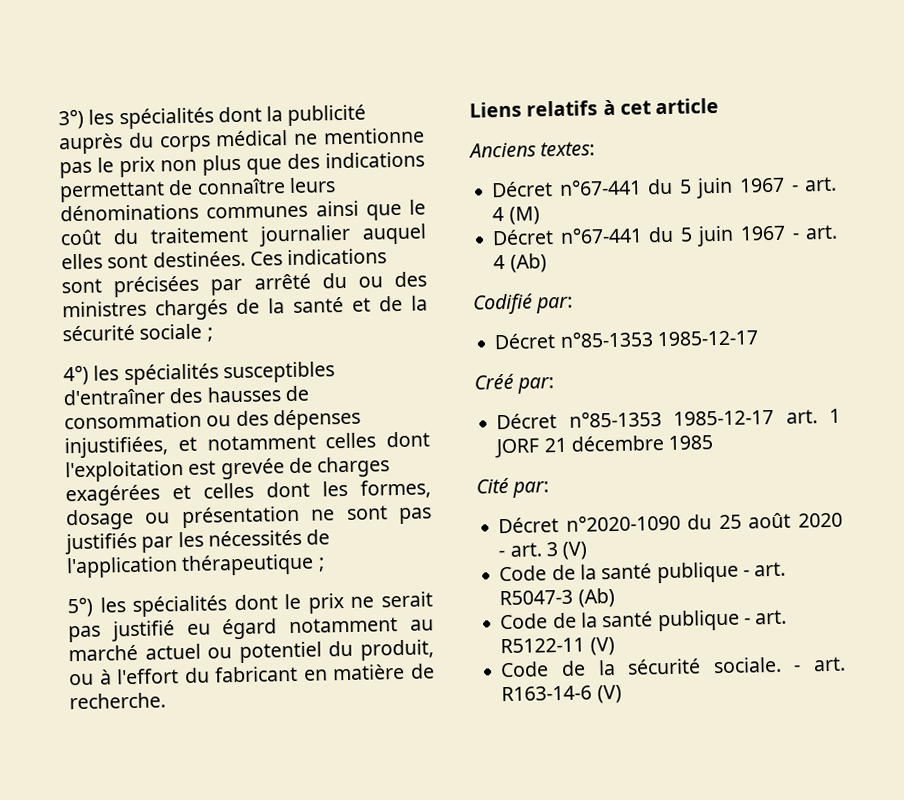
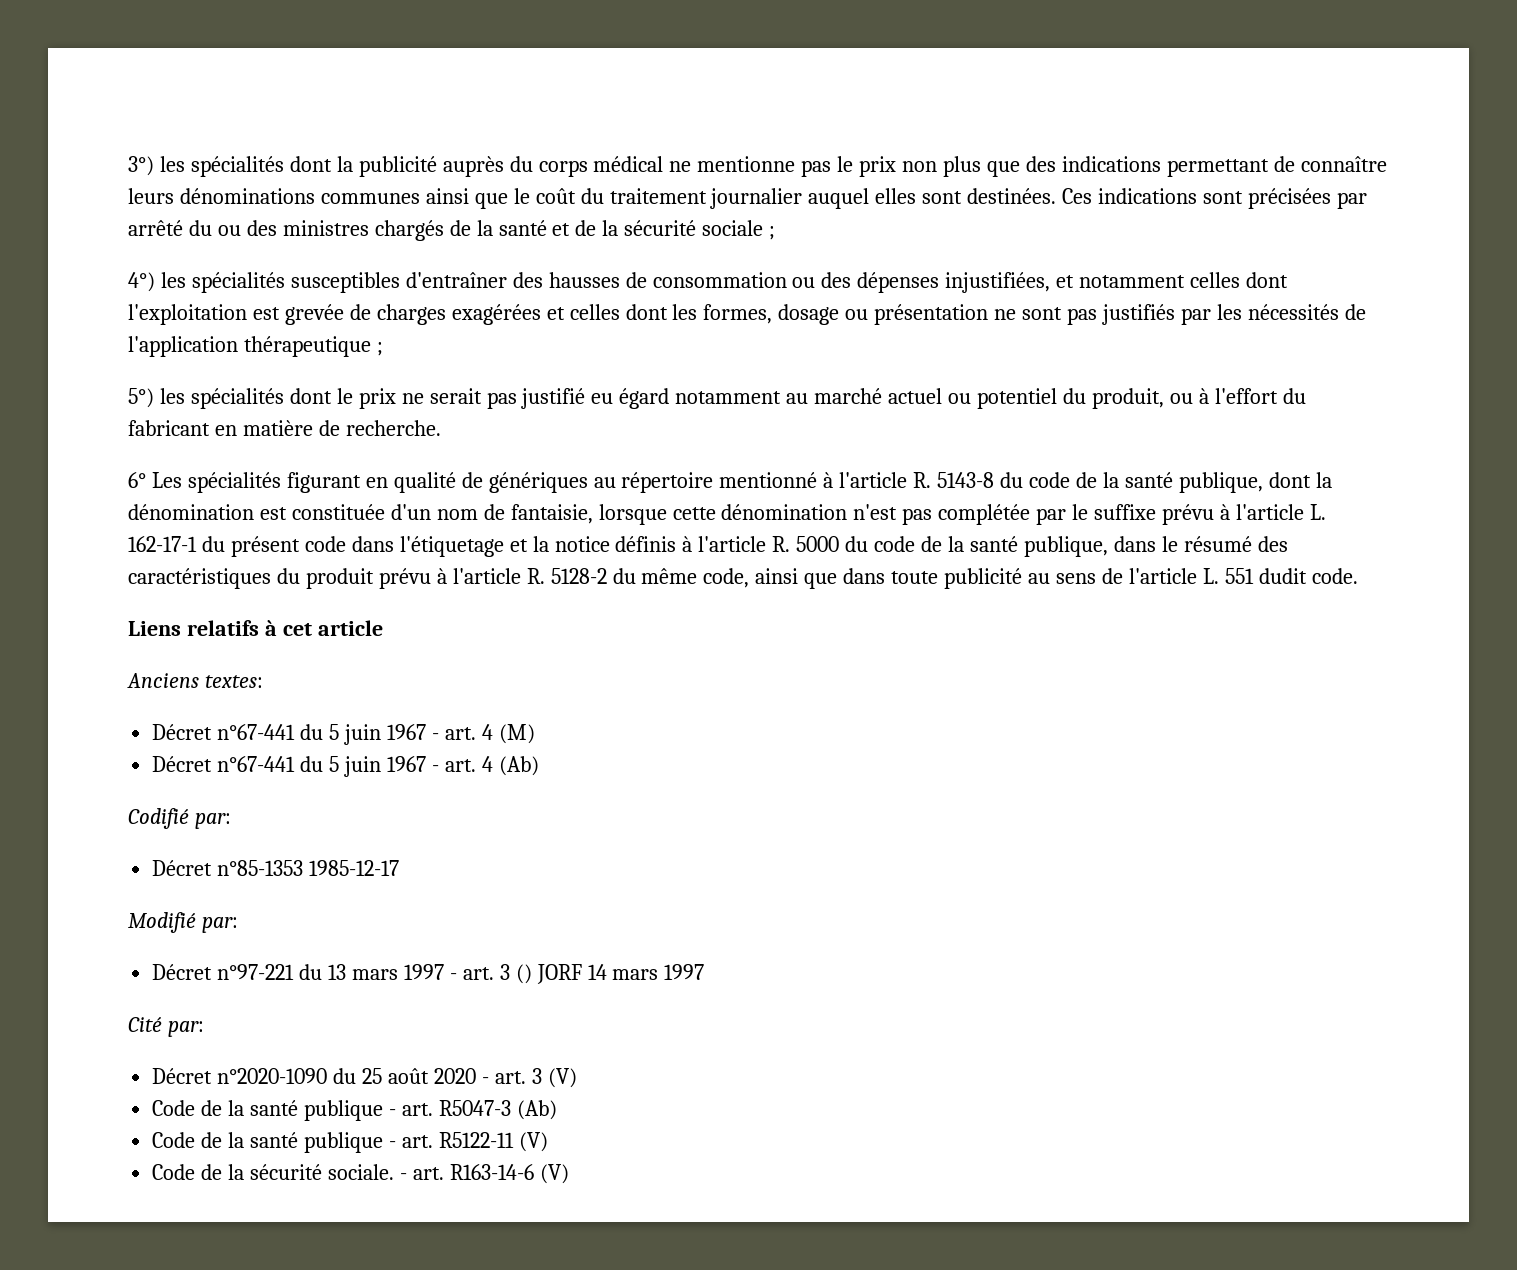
+ 6° Les spécialités figurant en qualité de génériques au répertoire mentionné à l'article R. 5143-8 du code de la santé publique, dont la dénomination est constituée d'un nom de fantaisie, lorsque cette dénomination n'est pas complétée par le suffixe prévu à l'article L. 162-17-1 du présent code dans l'étiquetage et la notice définis à l'article R. 5000 du code de la santé publique, dans le résumé des caractéristiques du produit prévu à l'article R. 5128-2 du même code, ainsi que dans toute publicité au sens de l'article L. 551 dudit code.
- Créé par:
- Décret n°85-1353 1985-12-17 art. 1 JORF 21 décembre 1985
+ Modifié par:
+ Décret n°97-221 du 13 mars 1997 - art. 3 () JORF 14 mars 1997

